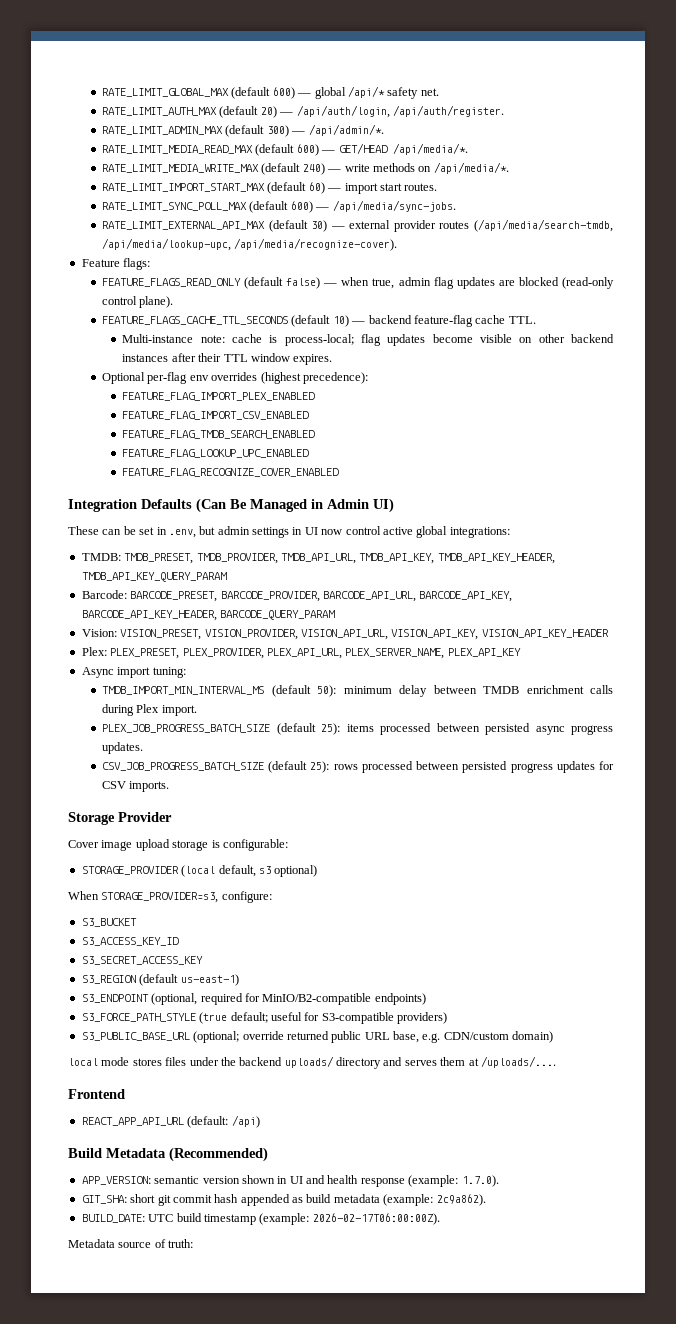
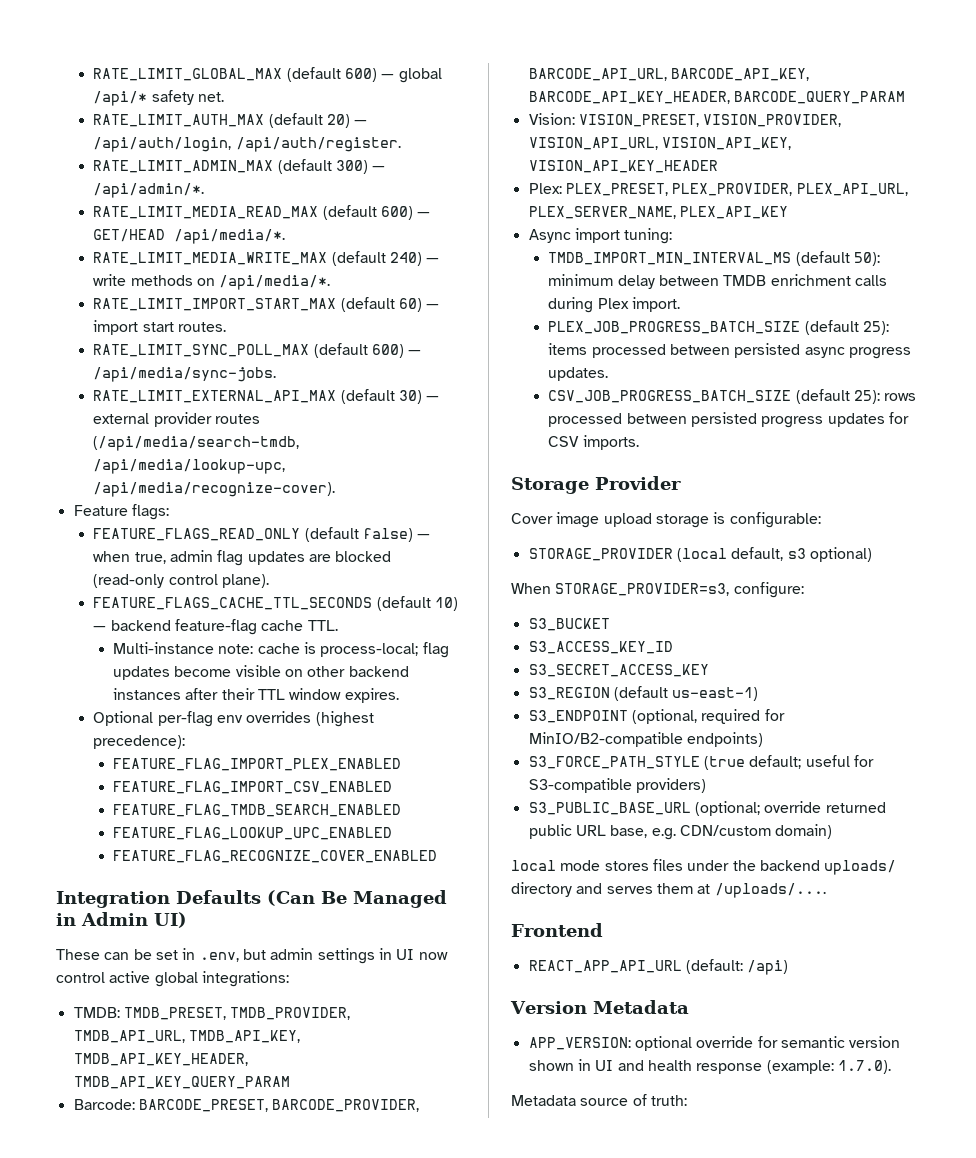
- Build Metadata (Recommended)
+ Version Metadata
- APP_VERSION: semantic version shown in UI and health response (example: 1.7.0).
+ APP_VERSION: optional override for semantic version shown in UI and health response (example: 1.7.0).
- GIT_SHA: short git commit hash appended as build metadata (example: 2c9a862).
- BUILD_DATE: UTC build timestamp (example: 2026-02-17T06:00:00Z).

